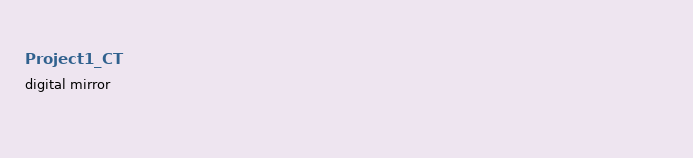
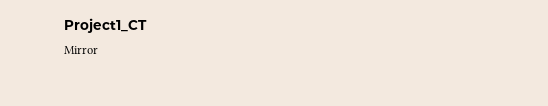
- digital mirror
+ Mirror

